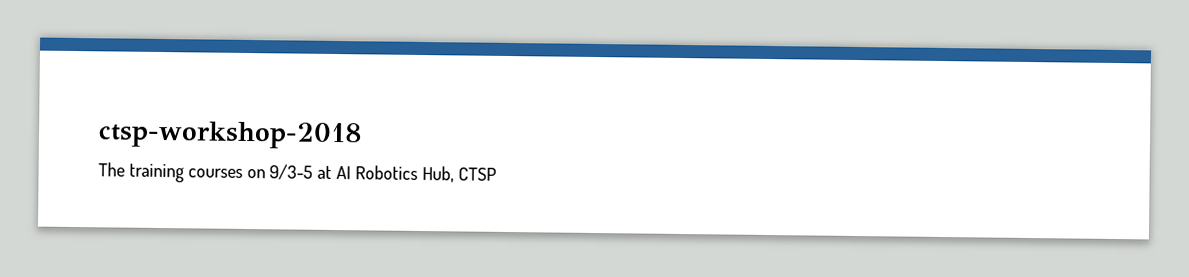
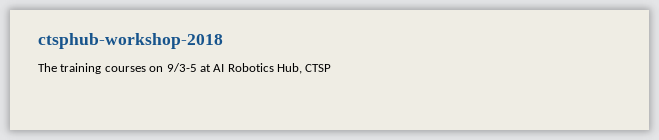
- ctsp-workshop-2018
+ ctsphub-workshop-2018

